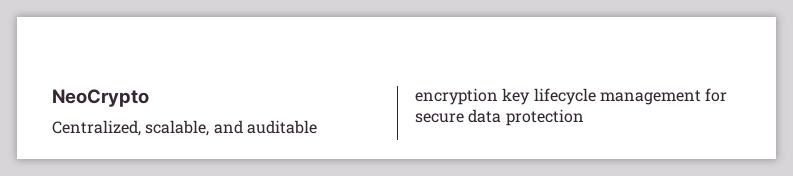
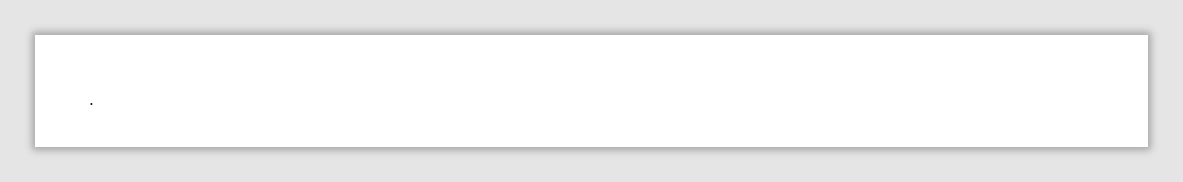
- NeoCrypto
- Centralized, scalable, and auditable encryption key lifecycle management for secure data protection
+ .

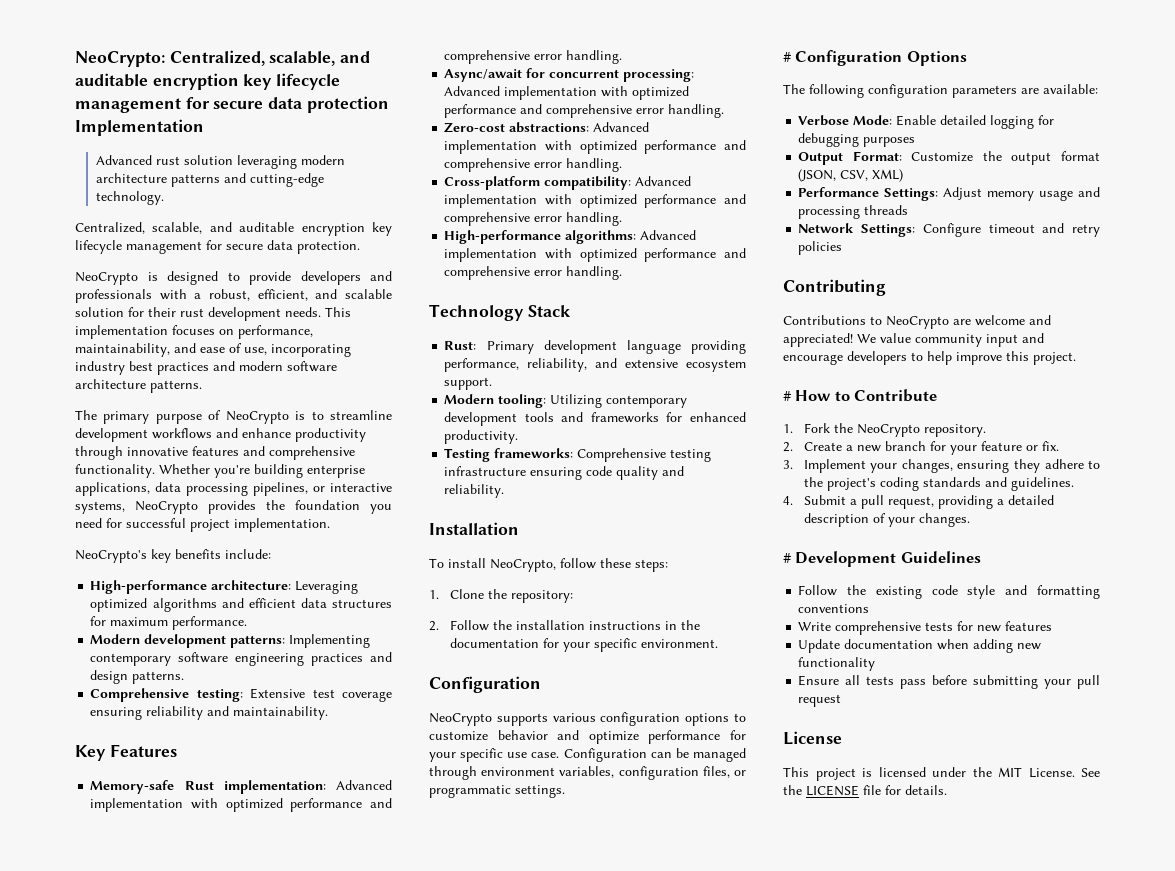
- .
+ NeoCrypto: Centralized, scalable, and auditable encryption key lifecycle management for secure data protection Implementation
+ Advanced rust solution leveraging modern architecture patterns and cutting-edge technology.
+ Centralized, scalable, and auditable encryption key lifecycle management for secure data protection.
+ NeoCrypto is designed to provide developers and professionals with a robust, efficient, and scalable solution for their rust development needs. This implementation focuses on performance, maintainability, and ease of use, incorporating industry best practices and modern software architecture patterns.
+ The primary purpose of NeoCrypto is to streamline development workflows and enhance productivity through innovative features and comprehensive functionality. Whether you're building enterprise applications, data processing pipelines, or interactive systems, NeoCrypto provides the foundation you need for successful project implementation.
+ NeoCrypto's key benefits include:
+ High-performance architecture: Leveraging optimized algorithms and efficient data structures for maximum performance.
+ Modern development patterns: Implementing contemporary software engineering practices and design patterns.
+ Comprehensive testing: Extensive test coverage ensuring reliability and maintainability.
+ Key Features
+ Memory-safe Rust implementation: Advanced implementation with optimized performance and comprehensive error handling.
+ Async/await for concurrent processing: Advanced implementation with optimized performance and comprehensive error handling.
+ Zero-cost abstractions: Advanced implementation with optimized performance and comprehensive error handling.
+ Cross-platform compatibility: Advanced implementation with optimized performance and comprehensive error handling.
+ High-performance algorithms: Advanced implementation with optimized performance and comprehensive error handling.
+ Technology Stack
+ Rust: Primary development language providing performance, reliability, and extensive ecosystem support.
+ Modern tooling: Utilizing contemporary development tools and frameworks for enhanced productivity.
+ Testing frameworks: Comprehensive testing infrastructure ensuring code quality and reliability.
+ Installation
+ To install NeoCrypto, follow these steps:
+ 1. Clone the repository:
+ 2. Follow the installation instructions in the documentation for your specific environment.
+ Configuration
+ NeoCrypto supports various configuration options to customize behavior and optimize performance for your specific use case. Configuration can be managed through environment variables, configuration files, or programmatic settings.
+ # Configuration Options
+ The following configuration parameters are available:
+ Verbose Mode: Enable detailed logging for debugging purposes
+ Output Format: Customize the output format (JSON, CSV, XML)
+ Performance Settings: Adjust memory usage and processing threads
+ Network Settings: Configure timeout and retry policies
+ Contributing
+ Contributions to NeoCrypto are welcome and appreciated! We value community input and encourage developers to help improve this project.
+ # How to Contribute
+ 1. Fork the NeoCrypto repository.
+ 2. Create a new branch for your feature or fix.
+ 3. Implement your changes, ensuring they adhere to the project's coding standards and guidelines.
+ 4. Submit a pull request, providing a detailed description of your changes.
+ # Development Guidelines
+ Follow the existing code style and formatting conventions
+ Write comprehensive tests for new features
+ Update documentation when adding new functionality
+ Ensure all tests pass before submitting your pull request
+ License
+ This project is licensed under the MIT License. See the LICENSE file for details.

